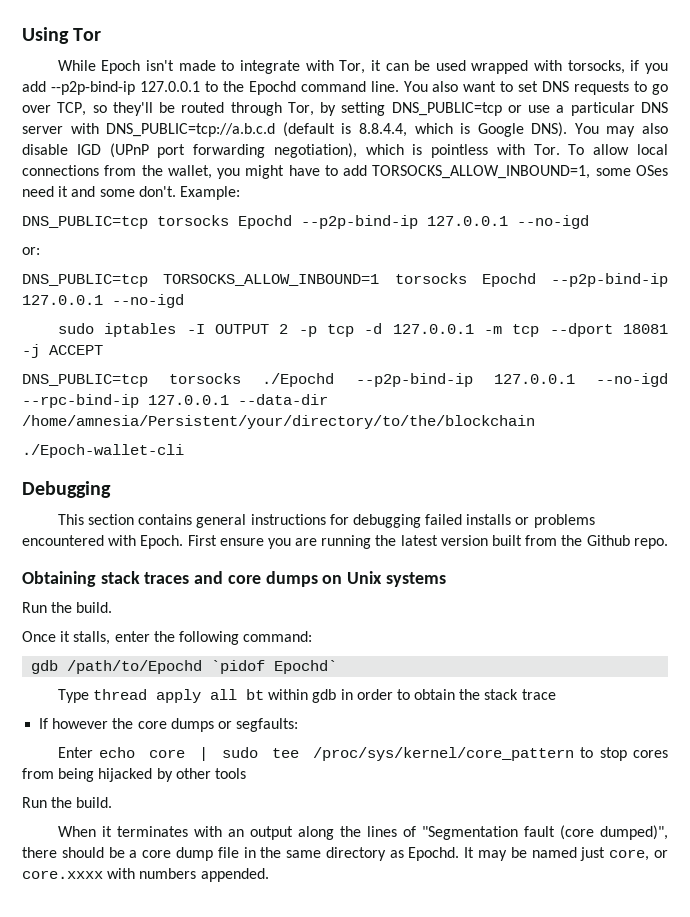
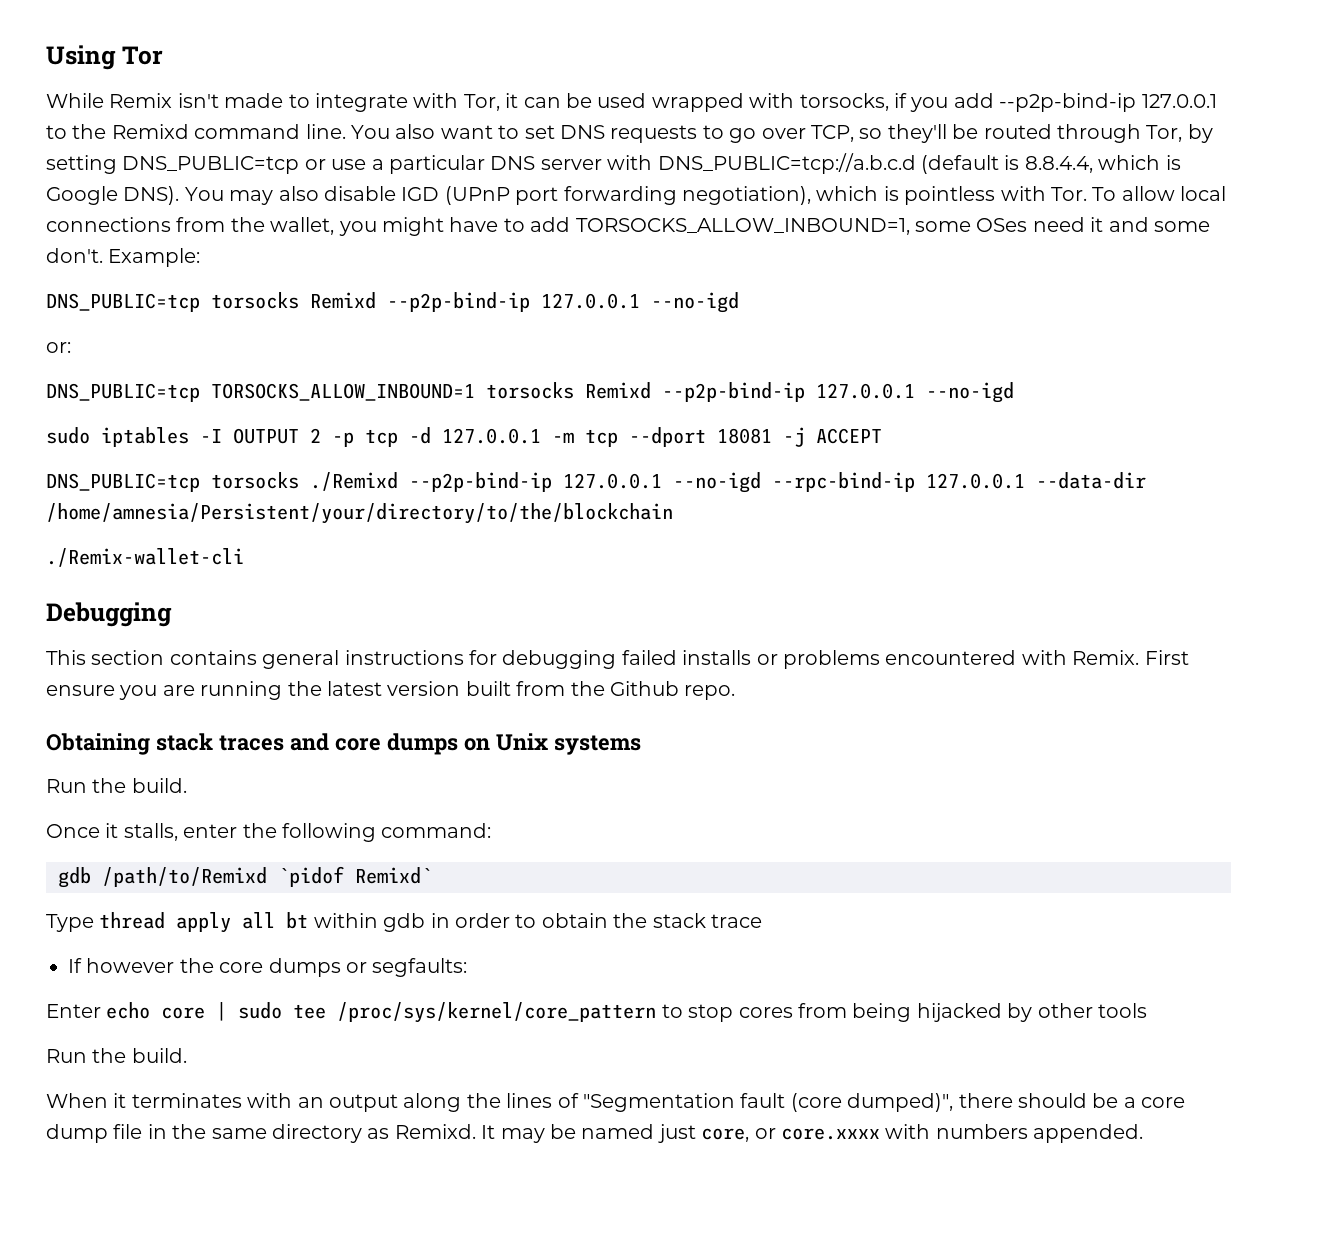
- While Epoch isn't made to integrate with Tor, it can be used wrapped with torsocks, if you add --p2p-bind-ip 127.0.0.1 to the Epochd command line.
+ While Remix isn't made to integrate with Tor, it can be used wrapped with torsocks, if you add --p2p-bind-ip 127.0.0.1 to the Remixd command line.
- DNS_PUBLIC=tcp torsocks Epochd --p2p-bind-ip 127.0.0.1 --no-igd
+ DNS_PUBLIC=tcp torsocks Remixd --p2p-bind-ip 127.0.0.1 --no-igd
- DNS_PUBLIC=tcp TORSOCKS_ALLOW_INBOUND=1 torsocks Epochd --p2p-bind-ip 127.0.0.1 --no-igd
+ DNS_PUBLIC=tcp TORSOCKS_ALLOW_INBOUND=1 torsocks Remixd --p2p-bind-ip 127.0.0.1 --no-igd
- DNS_PUBLIC=tcp torsocks ./Epochd --p2p-bind-ip 127.0.0.1 --no-igd --rpc-bind-ip 127.0.0.1 --data-dir /home/amnesia/Persistent/your/directory/to/the/blockchain
+ DNS_PUBLIC=tcp torsocks ./Remixd --p2p-bind-ip 127.0.0.1 --no-igd --rpc-bind-ip 127.0.0.1 --data-dir /home/amnesia/Persistent/your/directory/to/the/blockchain
- ./Epoch-wallet-cli
+ ./Remix-wallet-cli
- This section contains general instructions for debugging failed installs or problems encountered with Epoch.
+ This section contains general instructions for debugging failed installs or problems encountered with Remix.
- gdb /path/to/Epochd `pidof Epochd`
+ gdb /path/to/Remixd `pidof Remixd`
- When it terminates with an output along the lines of "Segmentation fault (core dumped)", there should be a core dump file in the same directory as Epochd.
+ When it terminates with an output along the lines of "Segmentation fault (core dumped)", there should be a core dump file in the same directory as Remixd.

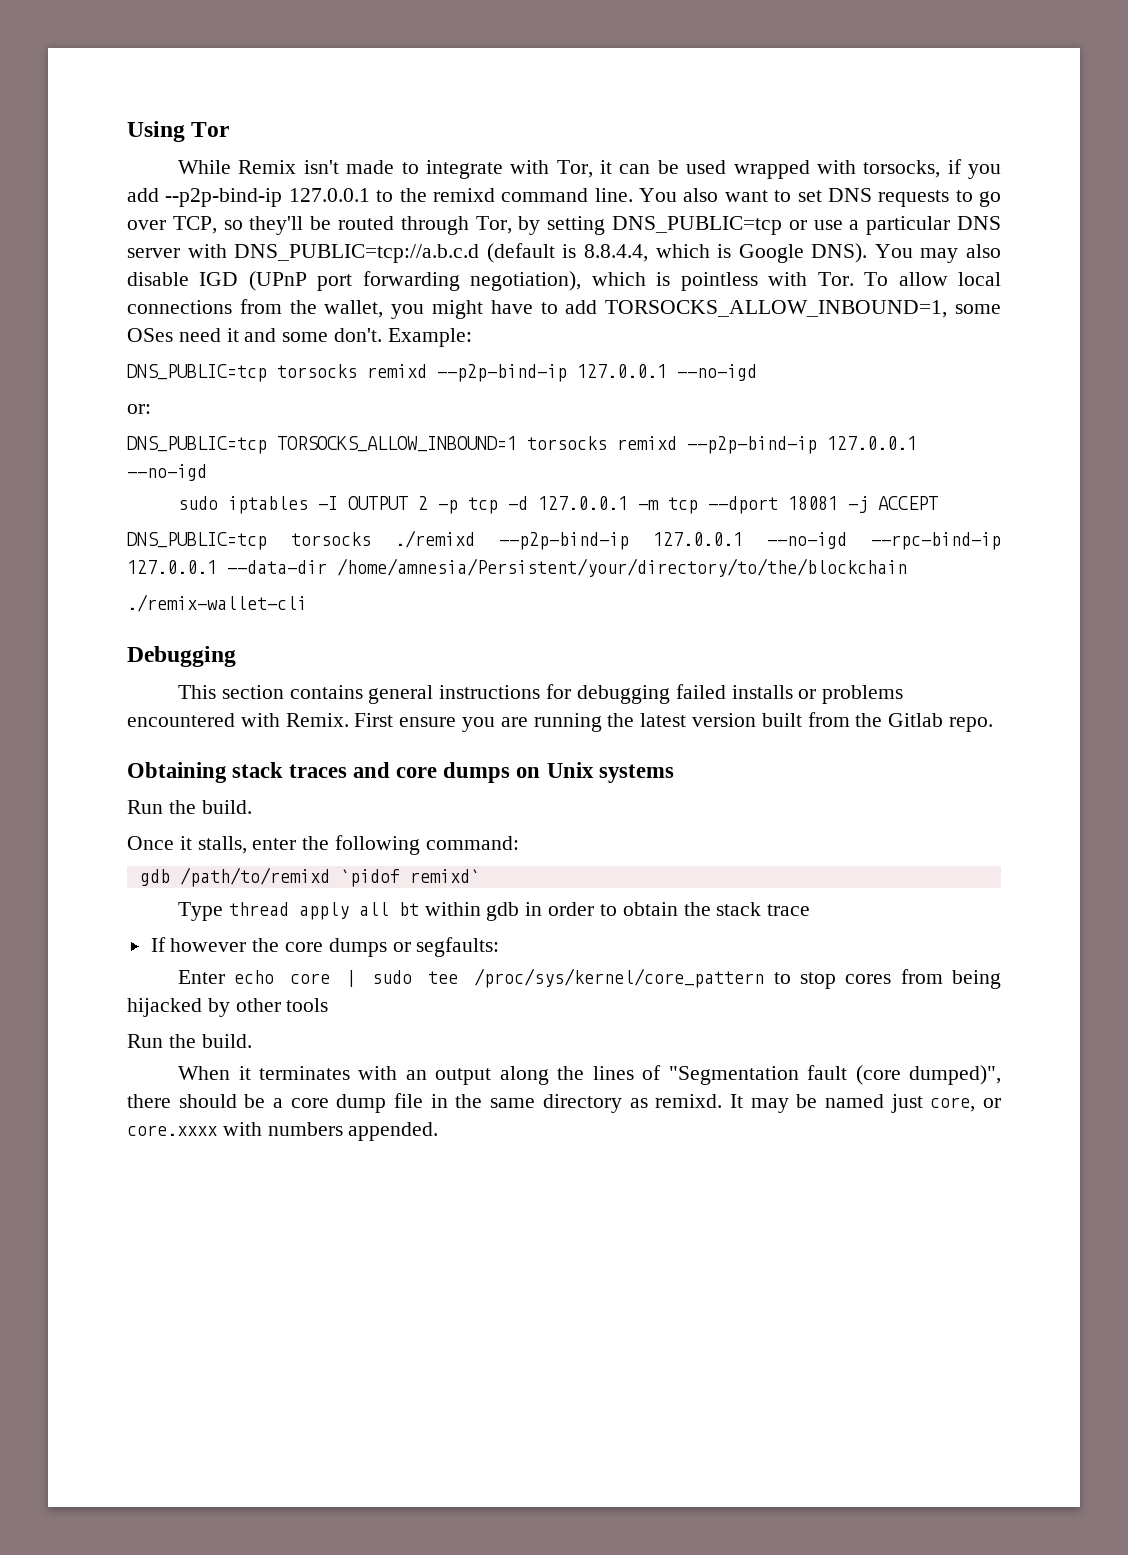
- While Remix isn't made to integrate with Tor, it can be used wrapped with torsocks, if you add --p2p-bind-ip 127.0.0.1 to the Remixd command line.
+ While Remix isn't made to integrate with Tor, it can be used wrapped with torsocks, if you add --p2p-bind-ip 127.0.0.1 to the remixd command line.
- DNS_PUBLIC=tcp torsocks Remixd --p2p-bind-ip 127.0.0.1 --no-igd
+ DNS_PUBLIC=tcp torsocks remixd --p2p-bind-ip 127.0.0.1 --no-igd
- DNS_PUBLIC=tcp TORSOCKS_ALLOW_INBOUND=1 torsocks Remixd --p2p-bind-ip 127.0.0.1 --no-igd
+ DNS_PUBLIC=tcp TORSOCKS_ALLOW_INBOUND=1 torsocks remixd --p2p-bind-ip 127.0.0.1 --no-igd
- DNS_PUBLIC=tcp torsocks ./Remixd --p2p-bind-ip 127.0.0.1 --no-igd --rpc-bind-ip 127.0.0.1 --data-dir /home/amnesia/Persistent/your/directory/to/the/blockchain
+ DNS_PUBLIC=tcp torsocks ./remixd --p2p-bind-ip 127.0.0.1 --no-igd --rpc-bind-ip 127.0.0.1 --data-dir /home/amnesia/Persistent/your/directory/to/the/blockchain
- ./Remix-wallet-cli
+ ./remix-wallet-cli
- First ensure you are running the latest version built from the Github repo.
+ First ensure you are running the latest version built from the Gitlab repo.
- gdb /path/to/Remixd `pidof Remixd`
+ gdb /path/to/remixd `pidof remixd`
- When it terminates with an output along the lines of "Segmentation fault (core dumped)", there should be a core dump file in the same directory as Remixd.
+ When it terminates with an output along the lines of "Segmentation fault (core dumped)", there should be a core dump file in the same directory as remixd.

